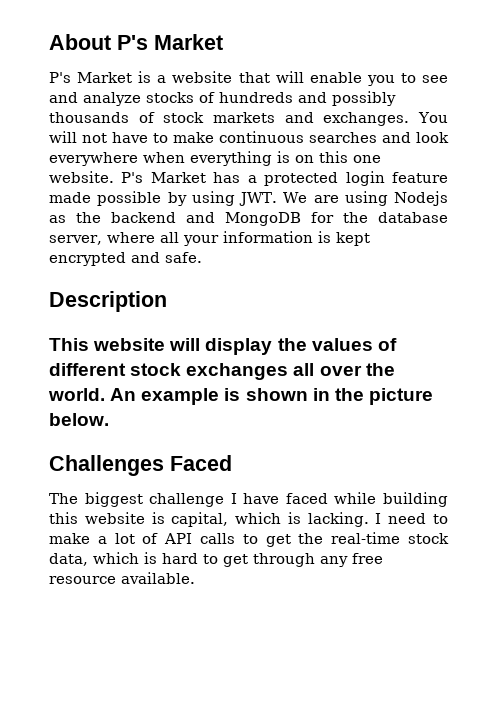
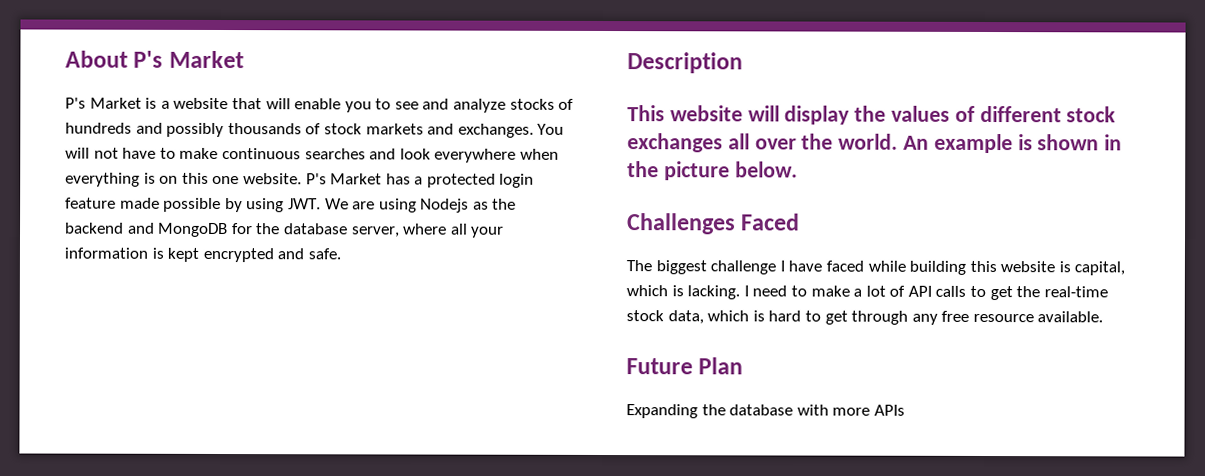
+ Future Plan
+ Expanding the database with more APIs

